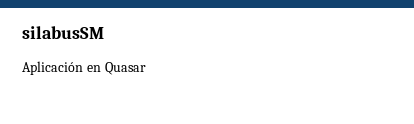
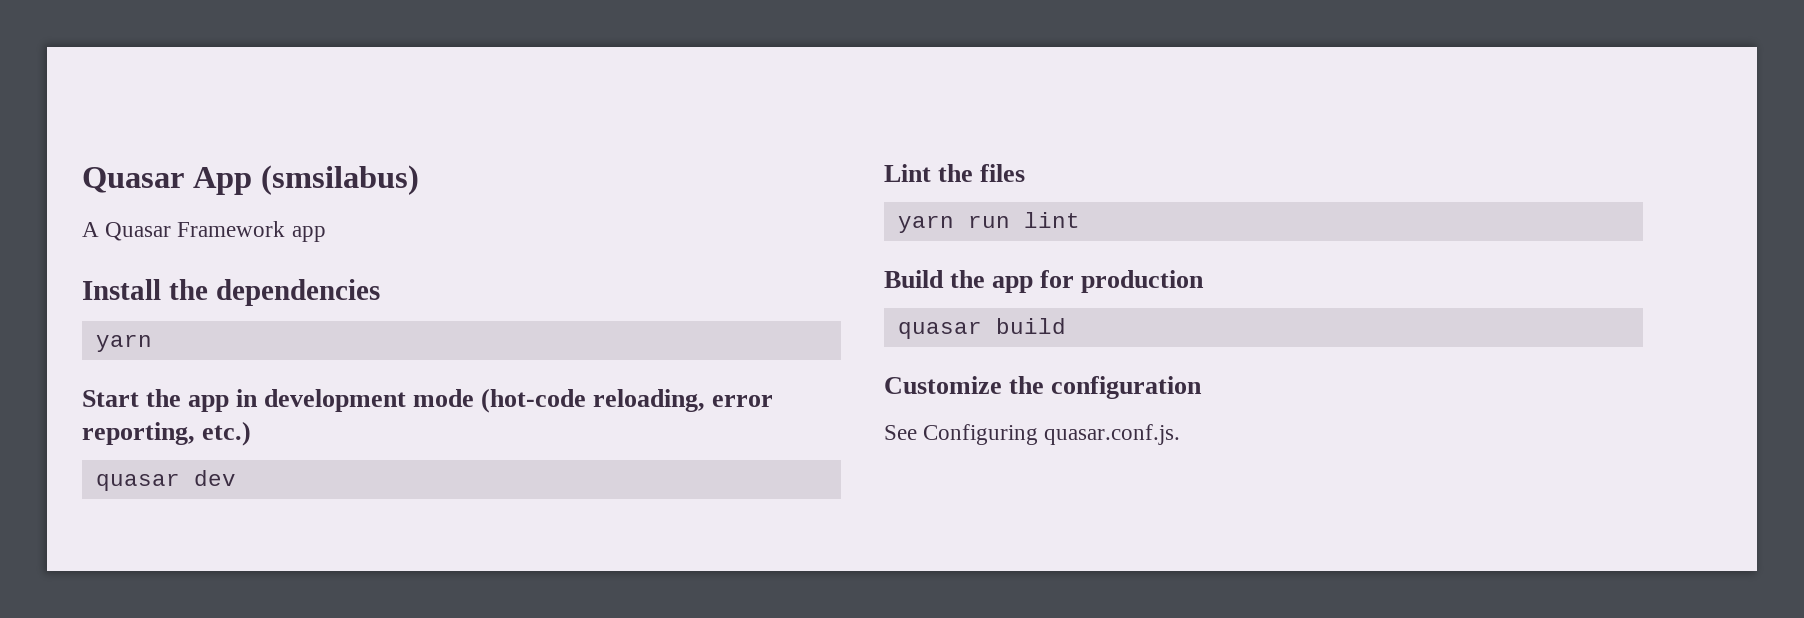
- silabusSM
- Aplicación en Quasar
+ Quasar App (smsilabus)
+ A Quasar Framework app
+ Install the dependencies
+ yarn
+ Start the app in development mode (hot-code reloading, error reporting, etc.)
+ quasar dev
+ Lint the files
+ yarn run lint
+ Build the app for production
+ quasar build
+ Customize the configuration
+ See Configuring quasar.conf.js.

